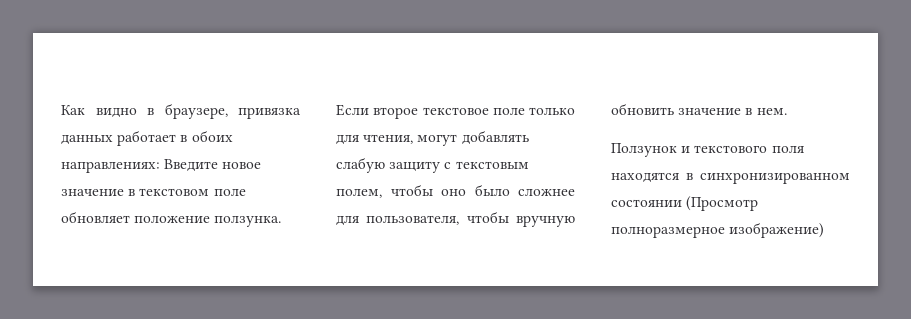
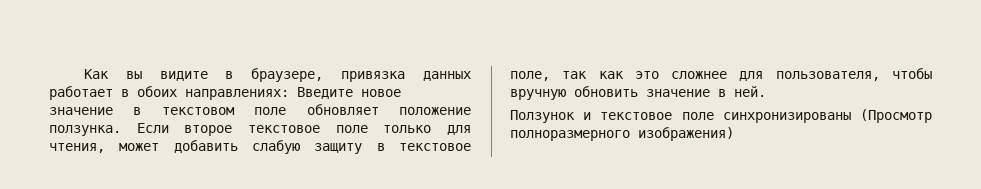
- Как видно в браузере, привязка данных работает в обоих направлениях: Введите новое значение в текстовом поле обновляет положение ползунка.
+ Как вы видите в браузере, привязка данных работает в обоих направлениях: Введите новое значение в текстовом поле обновляет положение ползунка.
- Если второе текстовое поле только для чтения, могут добавлять слабую защиту с текстовым полем, чтобы оно было сложнее для пользователя, чтобы вручную обновить значение в нем.
+ Если второе текстовое поле только для чтения, может добавить слабую защиту в текстовое поле, так как это сложнее для пользователя, чтобы вручную обновить значение в ней.
- Ползунок и текстового поля находятся в синхронизированном состоянии (Просмотр полноразмерное изображение)
+ Ползунок и текстовое поле синхронизированы (Просмотр полноразмерного изображения)

